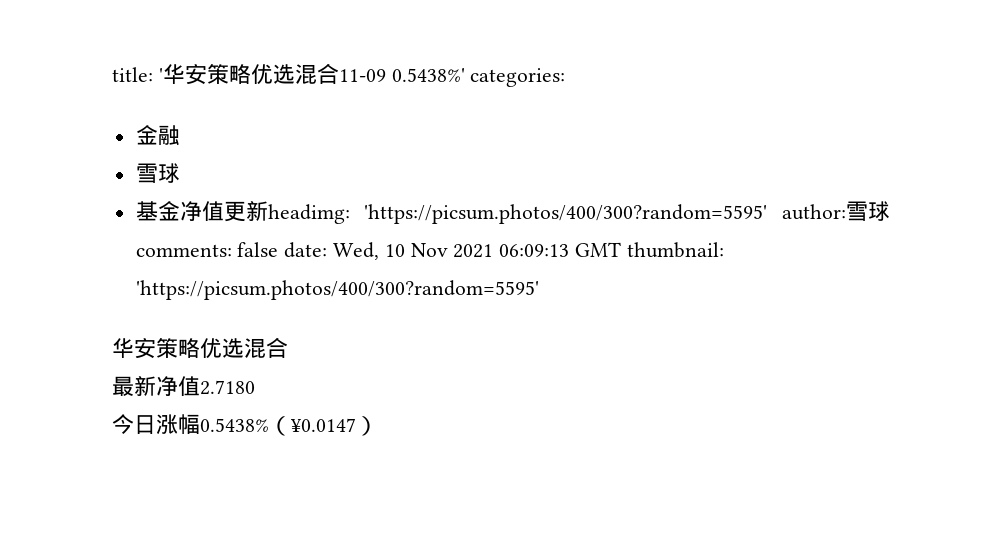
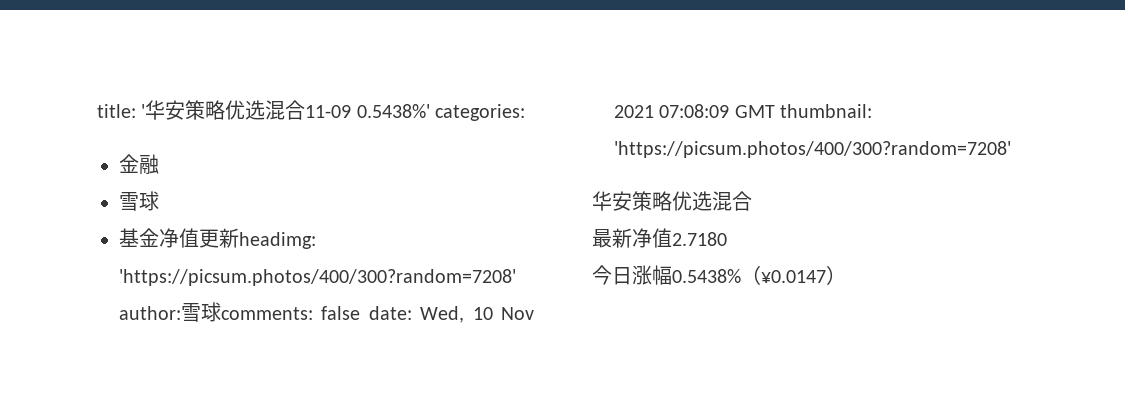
- 基金净值更新headimg: 'https://picsum.photos/400/300?random=5595' author:雪球comments: false date: Wed, 10 Nov 2021 06:09:13 GMT thumbnail: 'https://picsum.photos/400/300?random=5595'
+ 基金净值更新headimg: 'https://picsum.photos/400/300?random=7208' author:雪球comments: false date: Wed, 10 Nov 2021 07:08:09 GMT thumbnail: 'https://picsum.photos/400/300?random=7208'

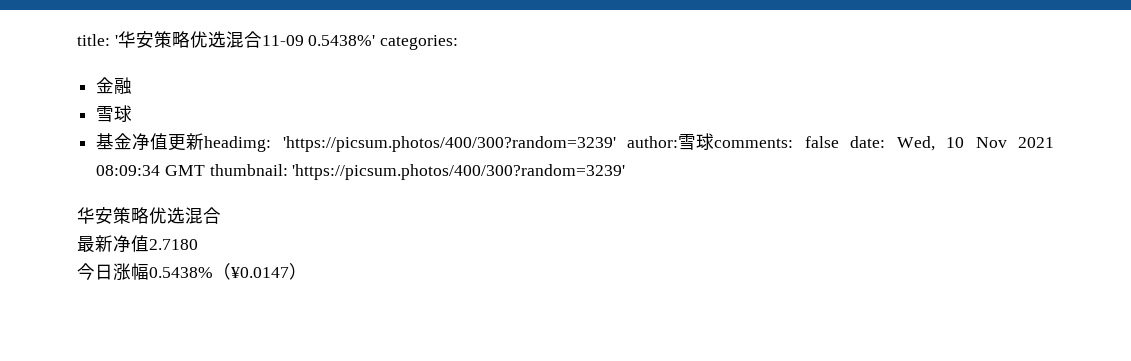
- 基金净值更新headimg: 'https://picsum.photos/400/300?random=7208' author:雪球comments: false date: Wed, 10 Nov 2021 07:08:09 GMT thumbnail: 'https://picsum.photos/400/300?random=7208'
+ 基金净值更新headimg: 'https://picsum.photos/400/300?random=3239' author:雪球comments: false date: Wed, 10 Nov 2021 08:09:34 GMT thumbnail: 'https://picsum.photos/400/300?random=3239'

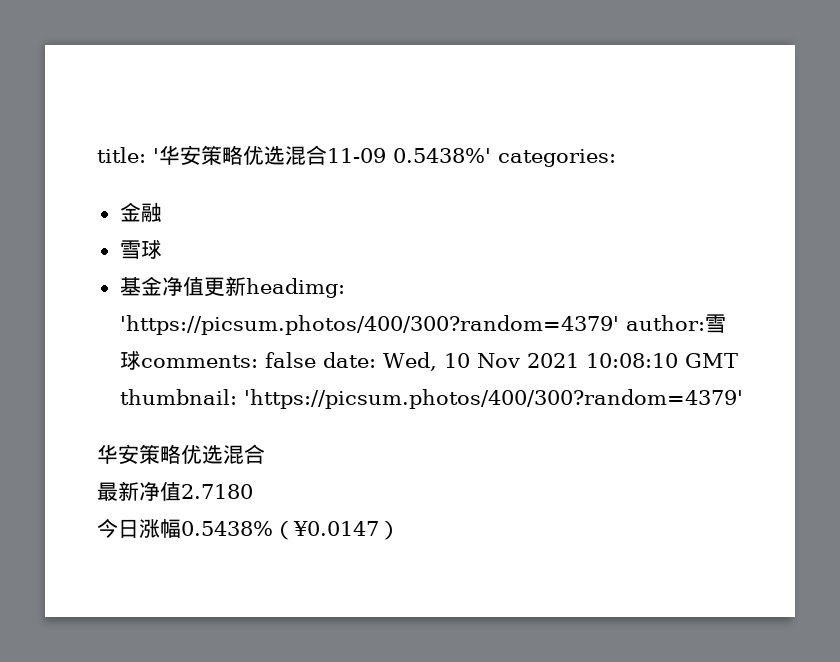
- 基金净值更新headimg: 'https://picsum.photos/400/300?random=3239' author:雪球comments: false date: Wed, 10 Nov 2021 08:09:34 GMT thumbnail: 'https://picsum.photos/400/300?random=3239'
+ 基金净值更新headimg: 'https://picsum.photos/400/300?random=4379' author:雪球comments: false date: Wed, 10 Nov 2021 10:08:10 GMT thumbnail: 'https://picsum.photos/400/300?random=4379'

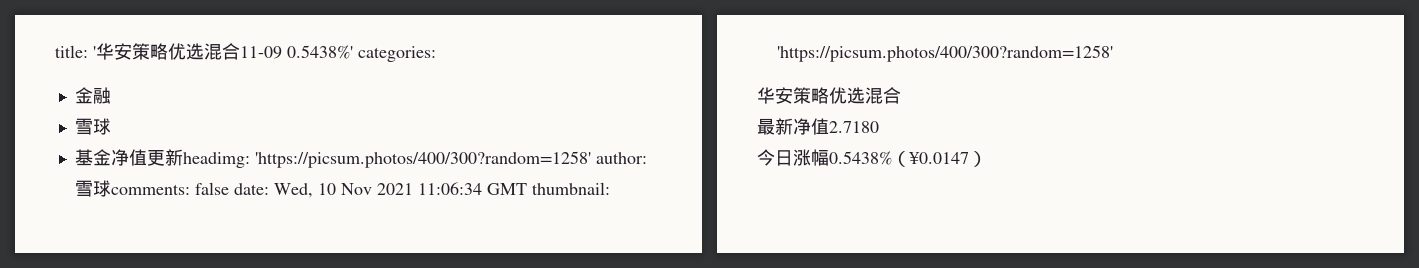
- 基金净值更新headimg: 'https://picsum.photos/400/300?random=4379' author:雪球comments: false date: Wed, 10 Nov 2021 10:08:10 GMT thumbnail: 'https://picsum.photos/400/300?random=4379'
+ 基金净值更新headimg: 'https://picsum.photos/400/300?random=1258' author:雪球comments: false date: Wed, 10 Nov 2021 11:06:34 GMT thumbnail: 'https://picsum.photos/400/300?random=1258'

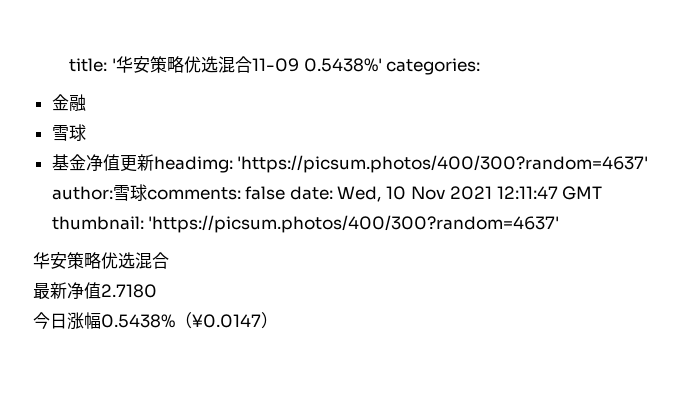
- 基金净值更新headimg: 'https://picsum.photos/400/300?random=1258' author:雪球comments: false date: Wed, 10 Nov 2021 11:06:34 GMT thumbnail: 'https://picsum.photos/400/300?random=1258'
+ 基金净值更新headimg: 'https://picsum.photos/400/300?random=4637' author:雪球comments: false date: Wed, 10 Nov 2021 12:11:47 GMT thumbnail: 'https://picsum.photos/400/300?random=4637'

